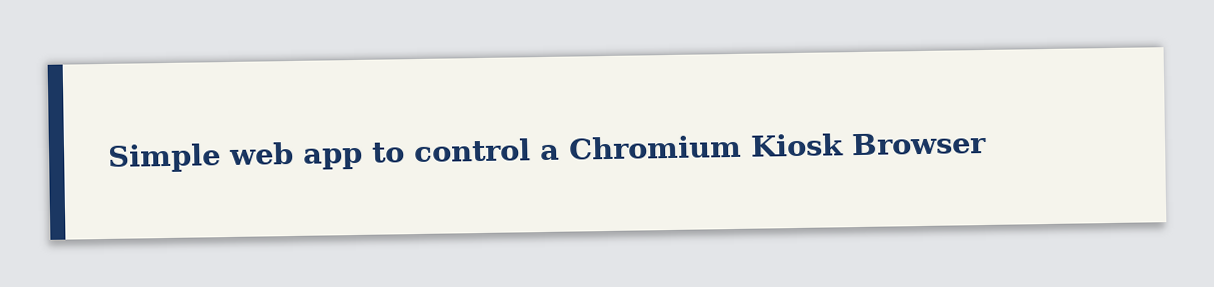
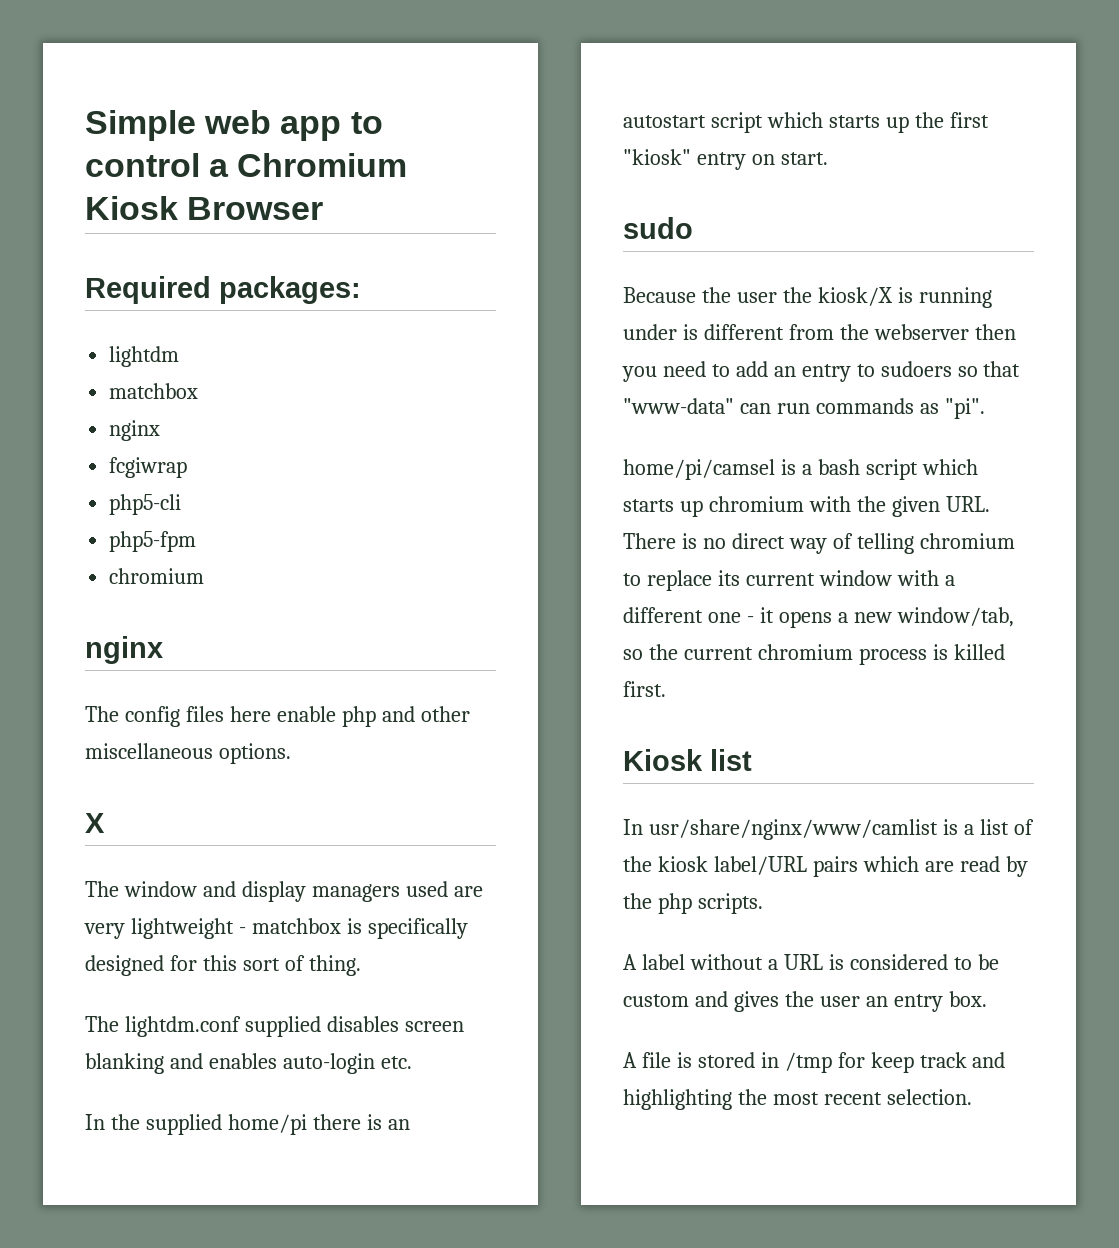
+ Required packages:
+ lightdm
+ matchbox
+ nginx
+ fcgiwrap
+ php5-cli
+ php5-fpm
+ chromium
+ nginx
+ The config files here enable php and other miscellaneous options.
+ X
+ The window and display managers used are very lightweight - matchbox is specifically designed for this sort of thing.
+ The lightdm.conf supplied disables screen blanking and enables auto-login etc.
+ In the supplied home/pi there is an autostart script which starts up the first "kiosk" entry on start.
+ sudo
+ Because the user the kiosk/X is running under is different from the webserver then you need to add an entry to sudoers so that "www-data" can run commands as "pi".
+ home/pi/camsel is a bash script which starts up chromium with the given URL. There is no direct way of telling chromium to replace its current window with a different one - it opens a new window/tab, so the current chromium process is killed first.
+ Kiosk list
+ In usr/share/nginx/www/camlist is a list of the kiosk label/URL pairs which are read by the php scripts.
+ A label without a URL is considered to be custom and gives the user an entry box.
+ A file is stored in /tmp for keep track and highlighting the most recent selection.

